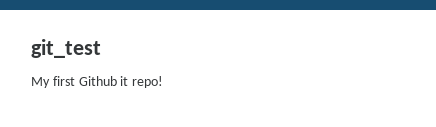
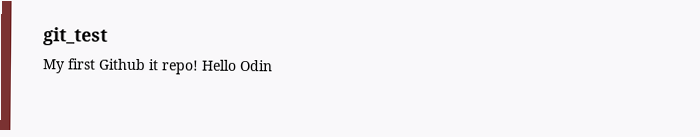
+ Hello Odin

